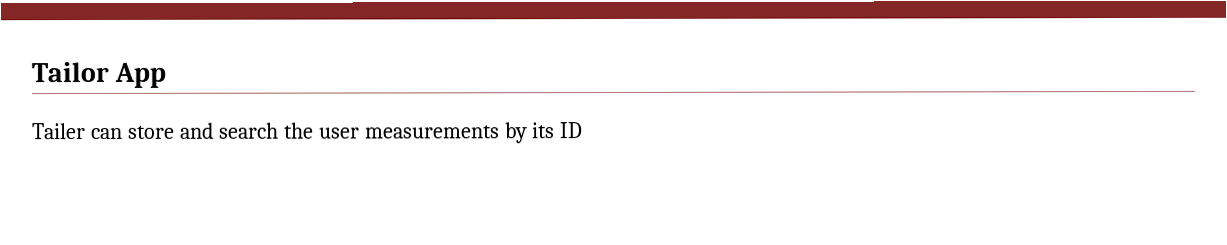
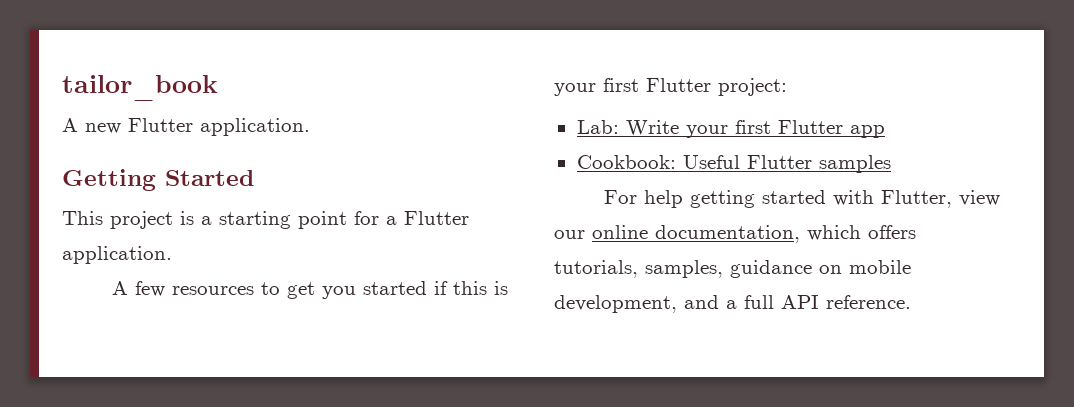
- Tailor App
- Tailer can store and search the user measurements by its ID
+ tailor_book
+ A new Flutter application.
+ Getting Started
+ This project is a starting point for a Flutter application.
+ A few resources to get you started if this is your first Flutter project:
+ Lab: Write your first Flutter app
+ Cookbook: Useful Flutter samples
+ For help getting started with Flutter, view our online documentation, which offers tutorials, samples, guidance on mobile development, and a full API reference.

